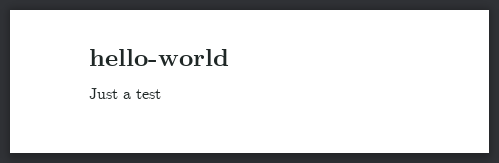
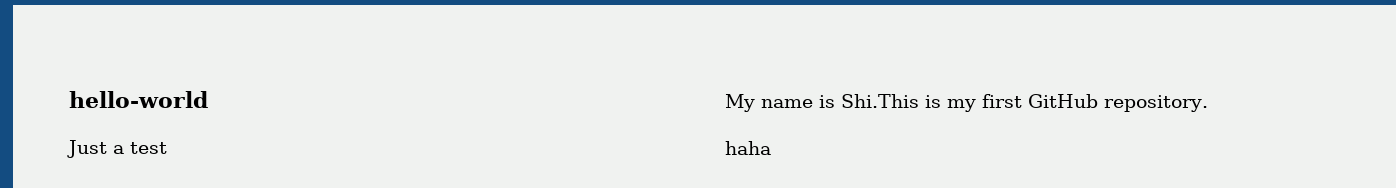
+ My name is Shi.This is my first GitHub repository.
+ haha

